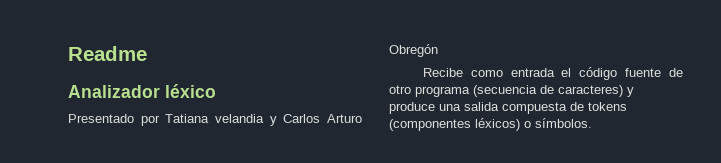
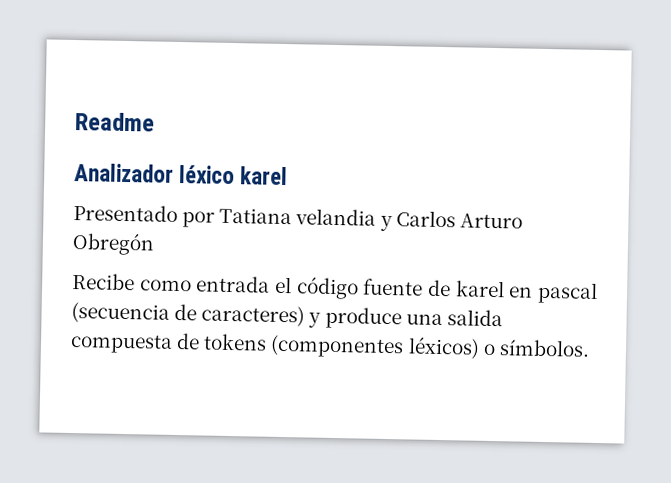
- Analizador léxico
+ Analizador léxico karel
- Recibe como entrada el código fuente de otro programa (secuencia de caracteres) y produce una salida compuesta de tokens (componentes léxicos) o símbolos.
+ Recibe como entrada el código fuente de karel en pascal (secuencia de caracteres) y produce una salida compuesta de tokens (componentes léxicos) o símbolos.

